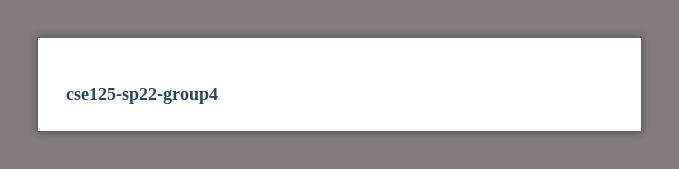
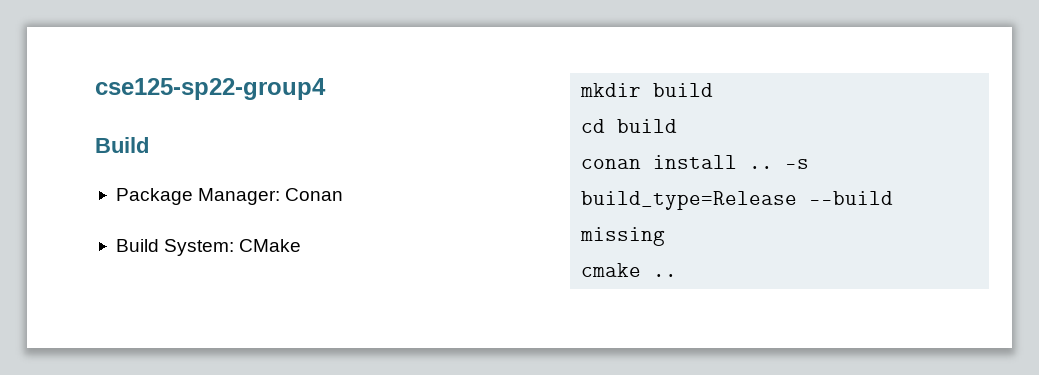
  cse125-sp22-group4
+ Build
+ Package Manager: Conan
+ Build System: CMake
+ mkdir build
+ cd build
+ conan install .. -s build_type=Release --build missing
+ cmake ..

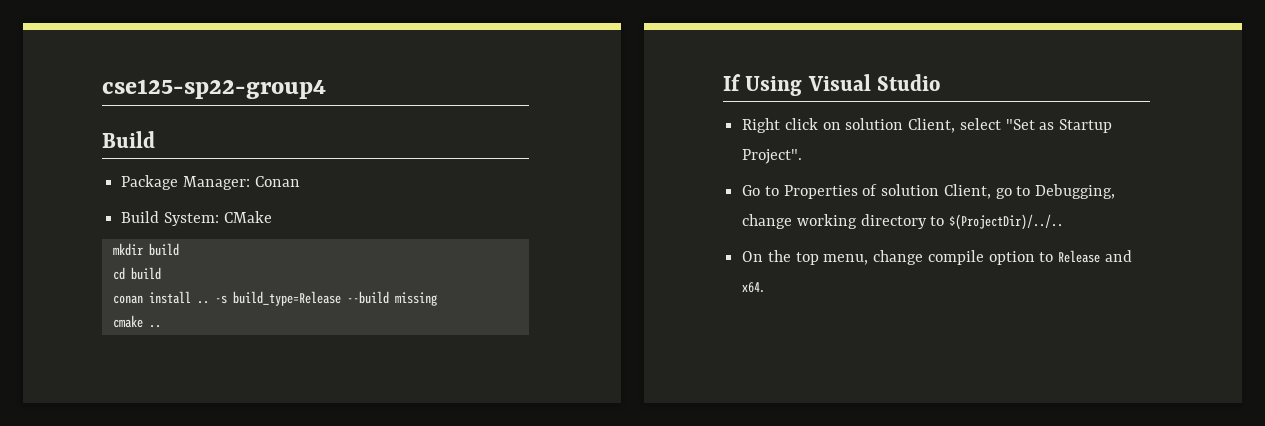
+ If Using Visual Studio
+ Right click on solution Client, select "Set as Startup Project".
+ Go to Properties of solution Client, go to Debugging, change working directory to $(ProjectDir)/../..
+ On the top menu, change compile option to Release and x64.

